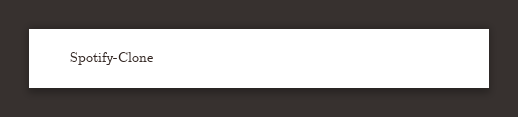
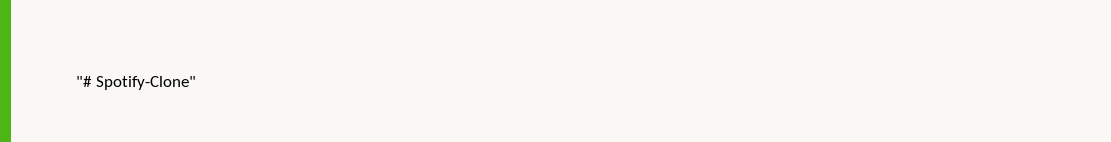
- Spotify-Clone
+ "# Spotify-Clone"

